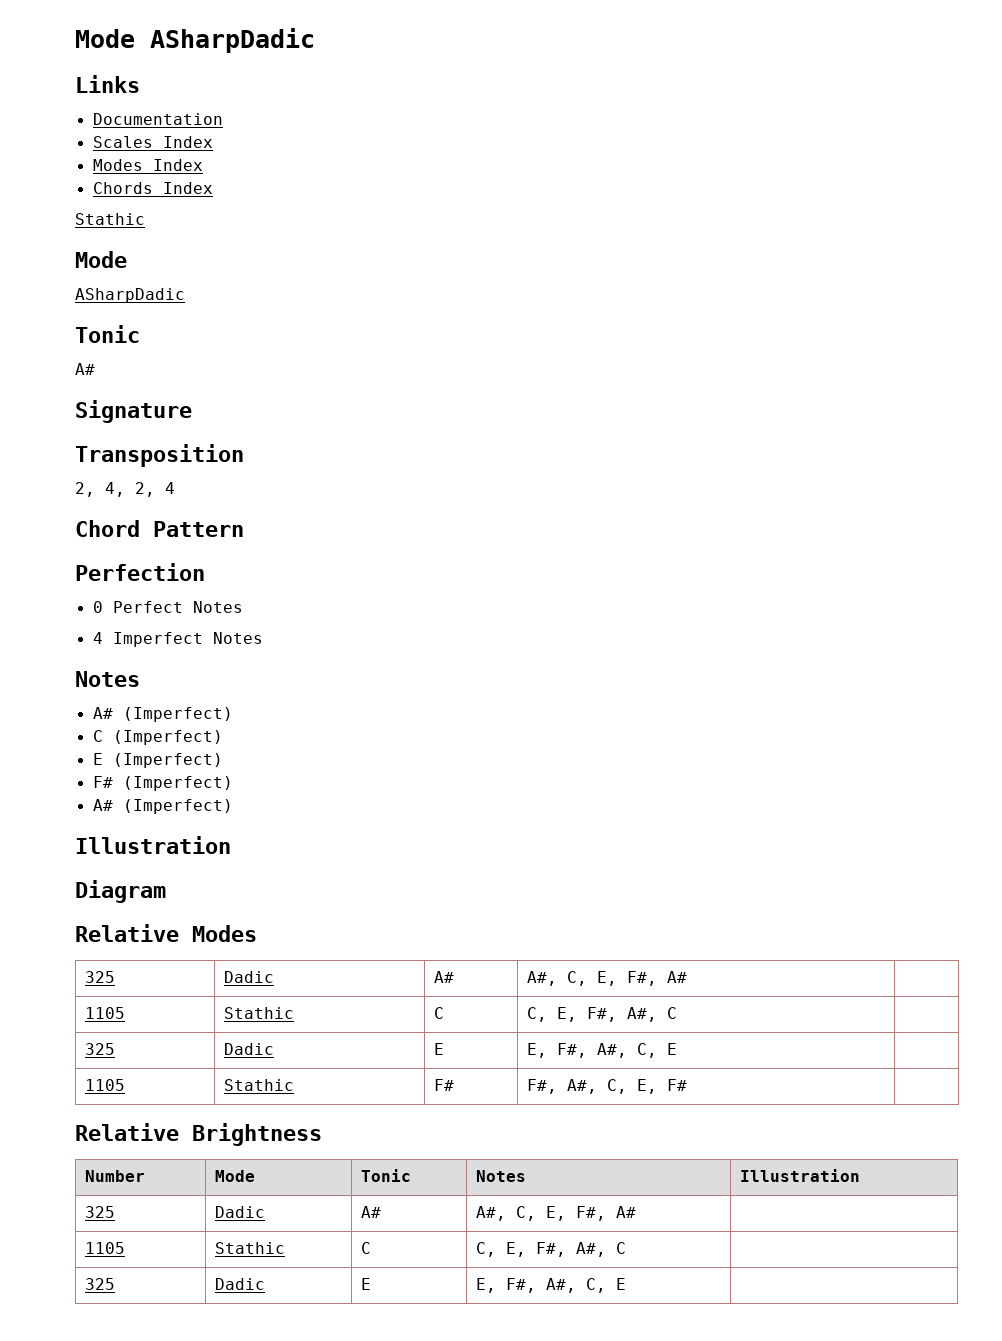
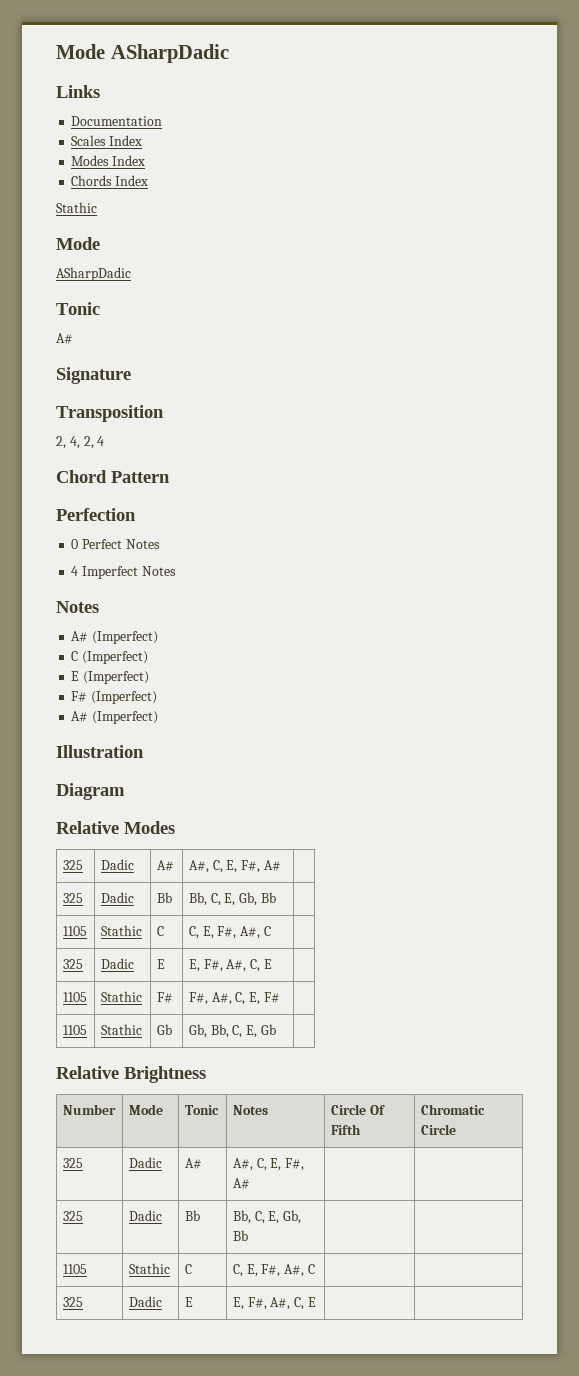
  Relative Modes
  325 | Dadic | A# | A#, C, E, F#, A# |
+ 325 | Dadic | Bb | Bb, C, E, Gb, Bb |
+ 1105 | Stathic | Gb | Gb, Bb, C, E, Gb |
- Number | Mode | Tonic | Notes | Illustration
- 325 | Dadic | A# | A#, C, E, F#, A# |
- 1105 | Stathic | C | C, E, F#, A#, C |
- 325 | Dadic | E | E, F#, A#, C, E |
+ Number | Mode | Tonic | Notes | Circle Of Fifth | Chromatic Circle
+ 325 | Dadic | A# | A#, C, E, F#, A# | |
+ 325 | Dadic | Bb | Bb, C, E, Gb, Bb | |
+ 1105 | Stathic | C | C, E, F#, A#, C | |
+ 325 | Dadic | E | E, F#, A#, C, E | |

